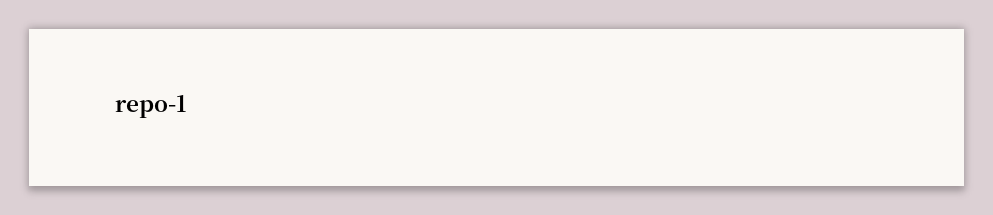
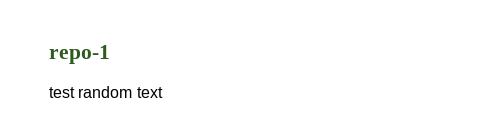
+ test random text

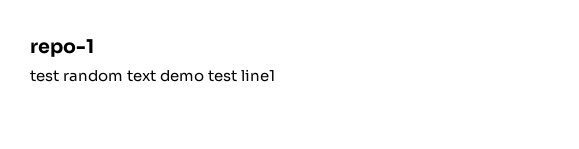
- test random text
+ test random text demo test line1

